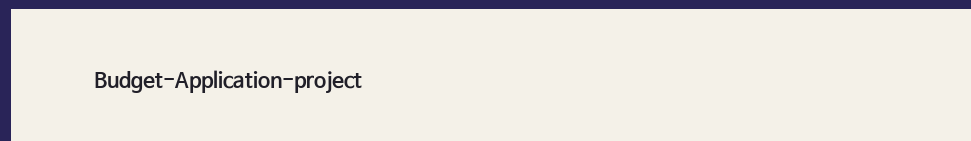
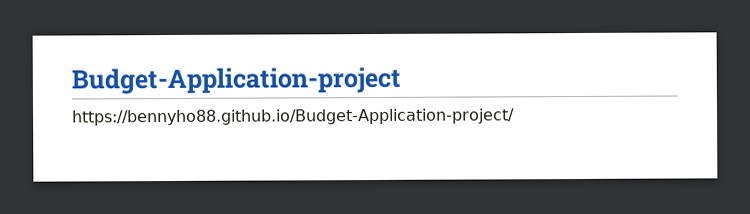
+ https://bennyho88.github.io/Budget-Application-project/

